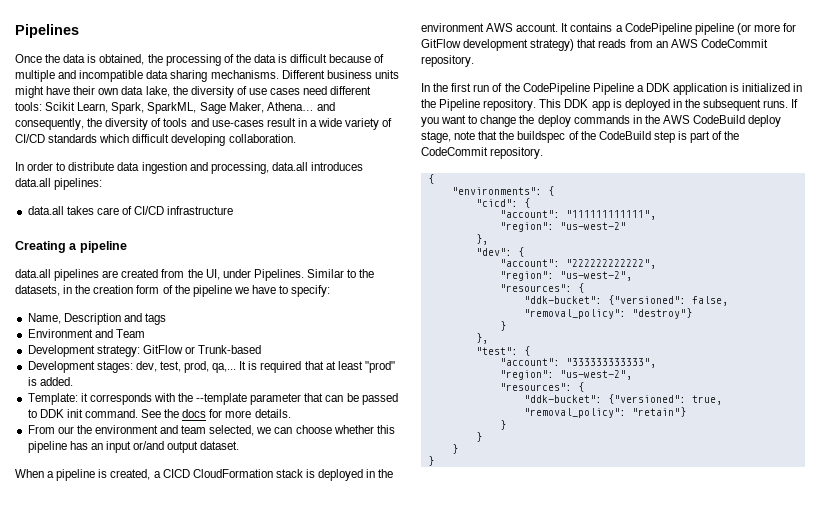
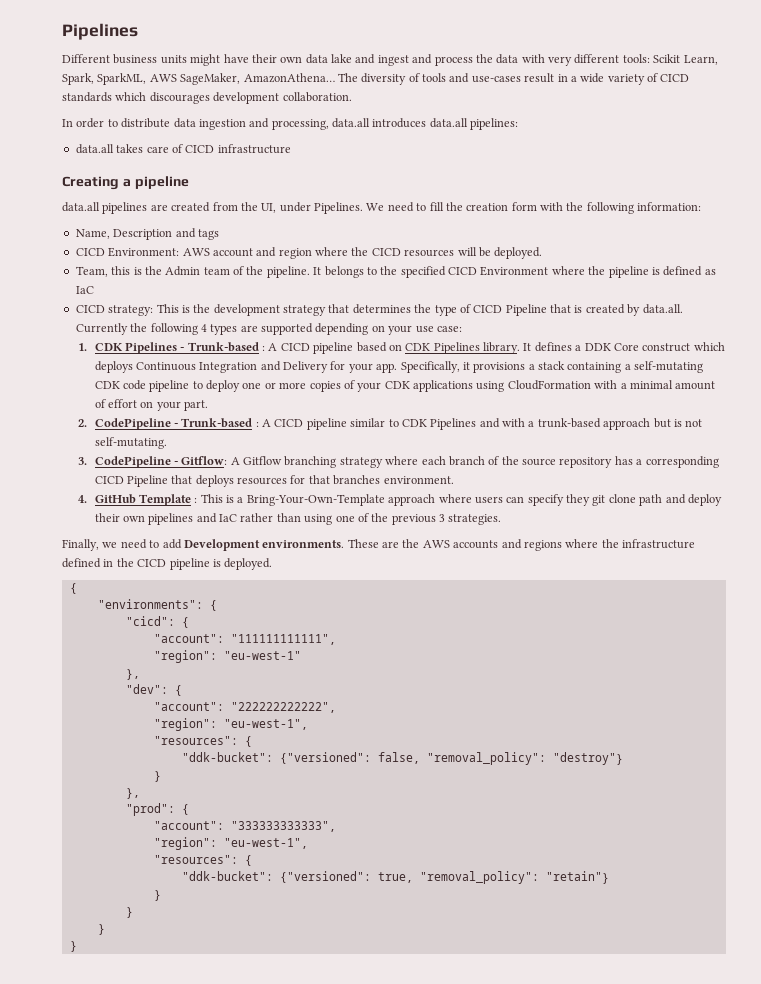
- Once the data is obtained, the processing of the data is difficult because of multiple and incompatible data sharing mechanisms. Different business units might have their own data lake, the diversity of use cases need different tools: Scikit Learn, Spark, SparkML, Sage Maker, Athena… and consequently, the diversity of tools and use-cases result in a wide variety of CI/CD standards which difficult developing collaboration.
+ Different business units might have their own data lake and ingest and process the data with very different tools: Scikit Learn, Spark, SparkML, AWS SageMaker, AmazonAthena… The diversity of tools and use-cases result in a wide variety of CICD standards which discourages development collaboration.
- data.all takes care of CI/CD infrastructure
+ data.all takes care of CICD infrastructure
- Similar to the datasets, in the creation form of the pipeline we have to specify:
+ We need to fill the creation form with the following information:
  Name, Description and tags
- Environment and Team
- Development strategy: GitFlow or Trunk-based
- Development stages: dev, test, prod, qa,... It is required that at least "prod" is added.
- Template: it corresponds with the --template parameter that can be passed to DDK init command. See the docs for more details.
- From our the environment and team selected, we can choose whether this pipeline has an input or/and output dataset.
- When a pipeline is created, a CICD CloudFormation stack is deployed in the environment AWS account. It contains a CodePipeline pipeline (or more for GitFlow development strategy) that reads from an AWS CodeCommit repository.
- In the first run of the CodePipeline Pipeline a DDK application is initialized in the Pipeline repository. This DDK app is deployed in the subsequent runs. If you want to change the deploy commands in the AWS CodeBuild deploy stage, note that the buildspec of the CodeBuild step is part of the CodeCommit repository.
+ CICD Environment: AWS account and region where the CICD resources will be deployed.
+ Team, this is the Admin team of the pipeline. It belongs to the specified CICD Environment where the pipeline is defined as IaC
+ CICD strategy: This is the development strategy that determines the type of CICD Pipeline that is created by data.all. Currently the following 4 types are supported depending on your use case:
+ 1. CDK Pipelines - Trunk-based : A CICD pipeline based on CDK Pipelines library. It defines a DDK Core construct which deploys Continuous Integration and Delivery for your app. Specifically, it provisions a stack containing a self-mutating CDK code pipeline to deploy one or more copies of your CDK applications using CloudFormation with a minimal amount of effort on your part.
+ 2. CodePipeline - Trunk-based : A CICD pipeline similar to CDK Pipelines and with a trunk-based approach but is not self-mutating.
+ 3. CodePipeline - Gitflow: A Gitflow branching strategy where each branch of the source repository has a corresponding CICD Pipeline that deploys resources for that branches environment.
+ 4. GitHub Template : This is a Bring-Your-Own-Template approach where users can specify they git clone path and deploy their own pipelines and IaC rather than using one of the previous 3 strategies.
+ Finally, we need to add Development environments. These are the AWS accounts and regions where the infrastructure defined in the CICD pipeline is deployed.
- "region": "us-west-2"
+ "region": "eu-west-1"
  "account": "222222222222",
- "region": "us-west-2",
+ "region": "eu-west-1",
- "test": {
+ "prod": {
  "account": "333333333333",
- "region": "us-west-2",
+ "region": "eu-west-1",

